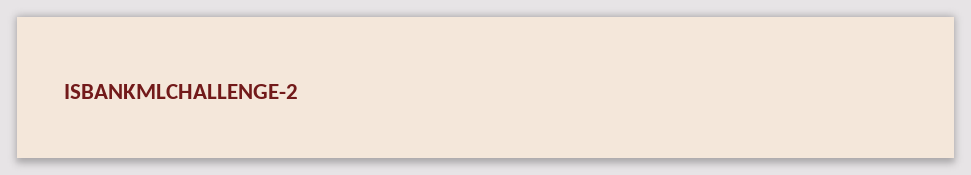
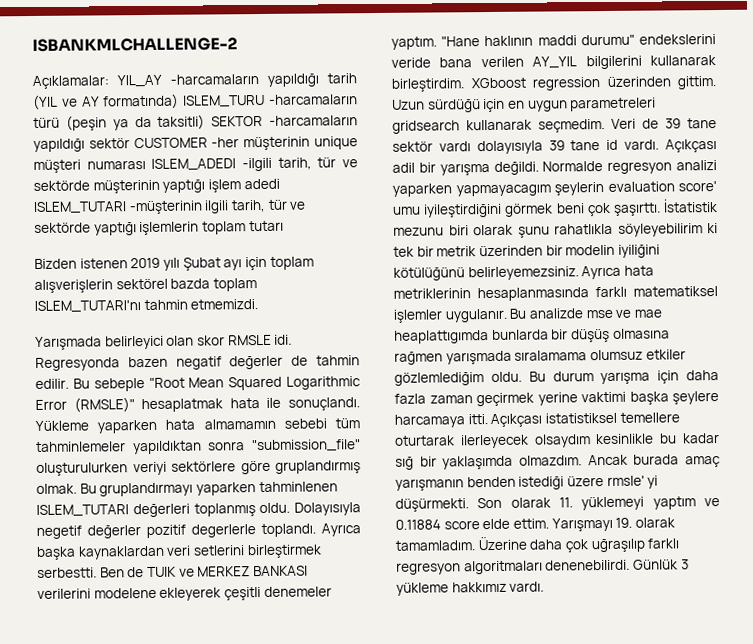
+ Açıklamalar: YIL_AY -harcamaların yapıldığı tarih (YIL ve AY formatında) ISLEM_TURU -harcamaların türü (peşin ya da taksitli) SEKTOR -harcamaların yapıldığı sektör CUSTOMER -her müşterinin unique müşteri numarası ISLEM_ADEDI -ilgili tarih, tür ve sektörde müşterinin yaptığı işlem adedi ISLEM_TUTARI -müşterinin ilgili tarih, tür ve sektörde yaptığı işlemlerin toplam tutarı
+ Bizden istenen 2019 yılı Şubat ayı için toplam alışverişlerin sektörel bazda toplam ISLEM_TUTARI'nı tahmin etmemizdi.
+ Yarışmada belirleyici olan skor RMSLE idi. Regresyonda bazen negatif değerler de tahmin edilir. Bu sebeple "Root Mean Squared Logarithmic Error (RMSLE)" hesaplatmak hata ile sonuçlandı. Yükleme yaparken hata almamamın sebebi tüm tahminlemeler yapıldıktan sonra "submission_file" oluşturulurken veriyi sektörlere göre gruplandırmış olmak. Bu gruplandırmayı yaparken tahminlenen ISLEM_TUTARI değerleri toplanmış oldu. Dolayısıyla negetif değerler pozitif degerlerle toplandı. Ayrıca başka kaynaklardan veri setlerini birleştirmek serbestti. Ben de TUIK ve MERKEZ BANKASI verilerini modelene ekleyerek çeşitli denemeler yaptım. "Hane haklının maddi durumu" endekslerini veride bana verilen AY_YIL bilgilerini kullanarak birleştirdim. XGboost regression üzerinden gittim. Uzun sürdüğü için en uygun parametreleri gridsearch kullanarak seçmedim. Veri de 39 tane sektör vardı dolayısıyla 39 tane id vardı. Açıkçası adil bir yarışma değildi. Normalde regresyon analizi yaparken yapmayacagım şeylerin evaluation score' umu iyileştirdiğini görmek beni çok şaşırttı. İstatistik mezunu biri olarak şunu rahatlıkla söyleyebilirim ki tek bir metrik üzerinden bir modelin iyiliğini kötülüğünü belirleyemezsiniz. Ayrıca hata metriklerinin hesaplanmasında farklı matematiksel işlemler uygulanır. Bu analizde mse ve mae heaplattıgımda bunlarda bir düşüş olmasına rağmen yarışmada sıralamama olumsuz etkiler gözlemlediğim oldu. Bu durum yarışma için daha fazla zaman geçirmek yerine vaktimi başka şeylere harcamaya itti. Açıkçası istatistiksel temellere oturtarak ilerleyecek olsaydım kesinlikle bu kadar sığ bir yaklaşımda olmazdım. Ancak burada amaç yarışmanın benden istediği üzere rmsle' yi düşürmekti. Son olarak 11. yüklemeyi yaptım ve 0.11884 score elde ettim. Yarışmayı 19. olarak tamamladım. Üzerine daha çok uğraşılıp farklı regresyon algoritmaları denenebilirdi. Günlük 3 yükleme hakkımız vardı.

